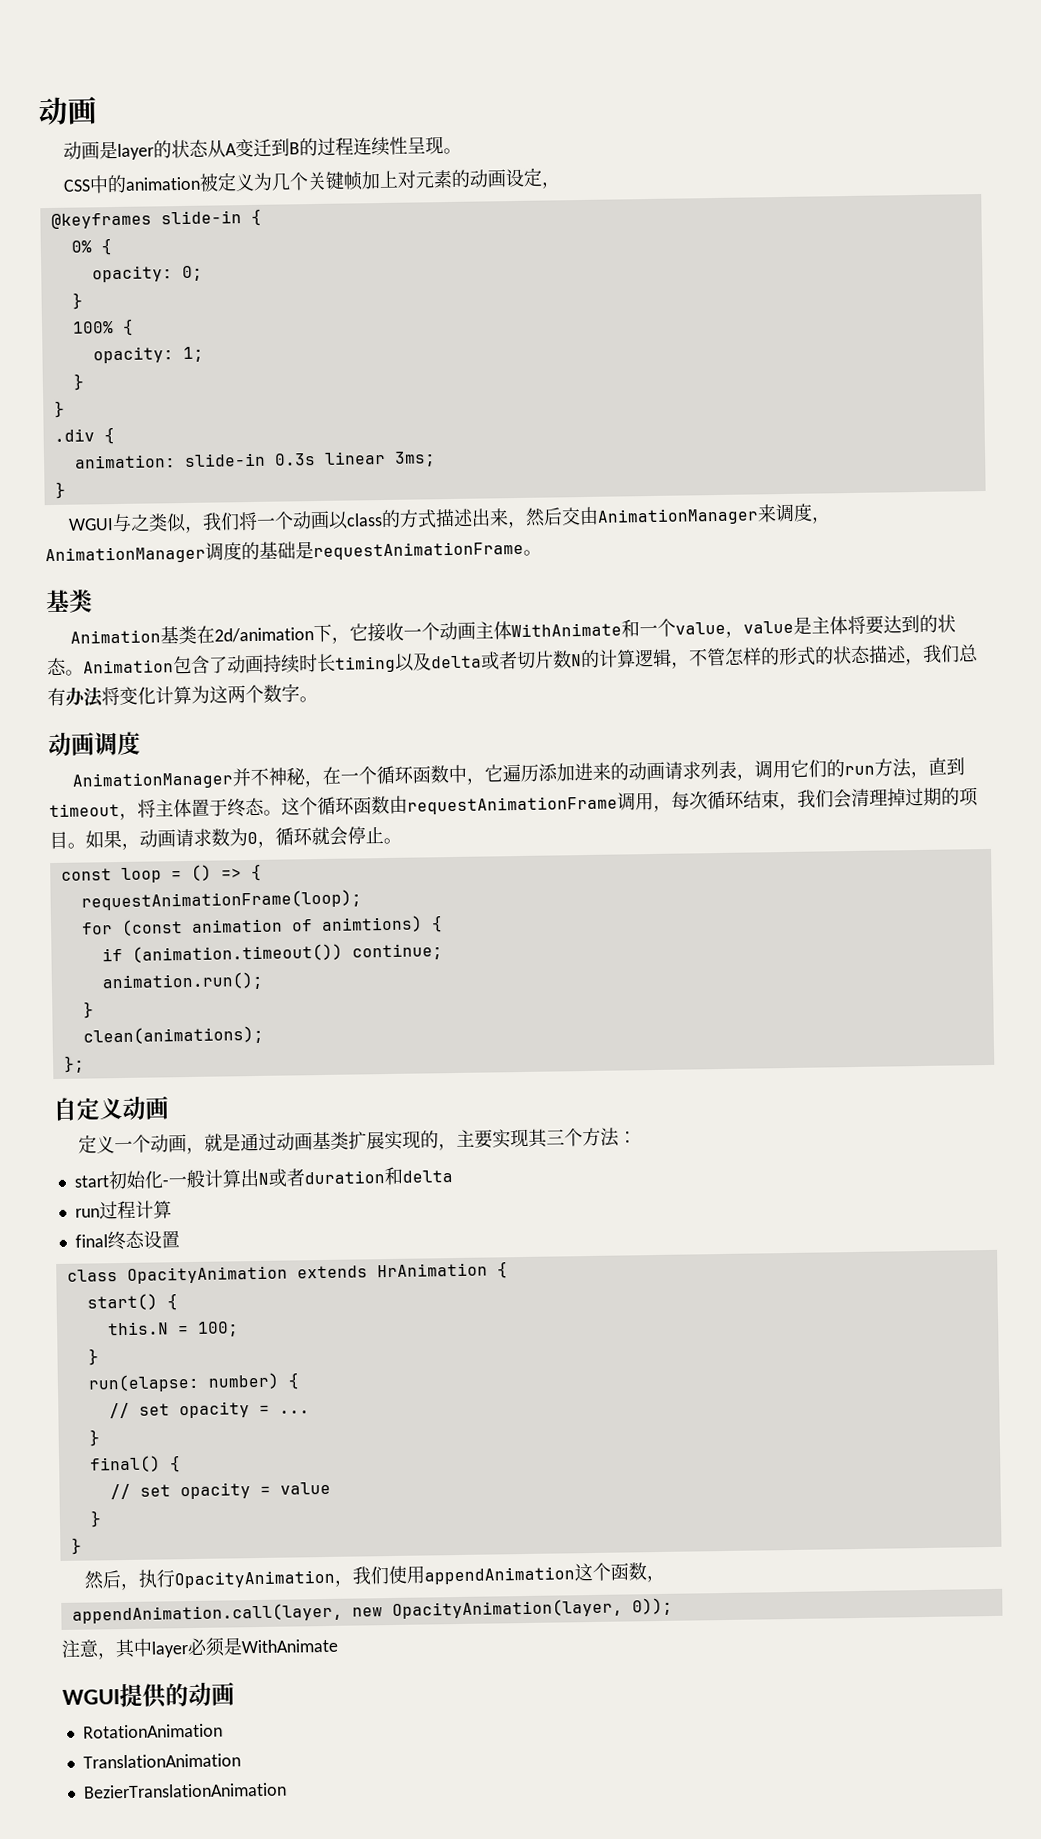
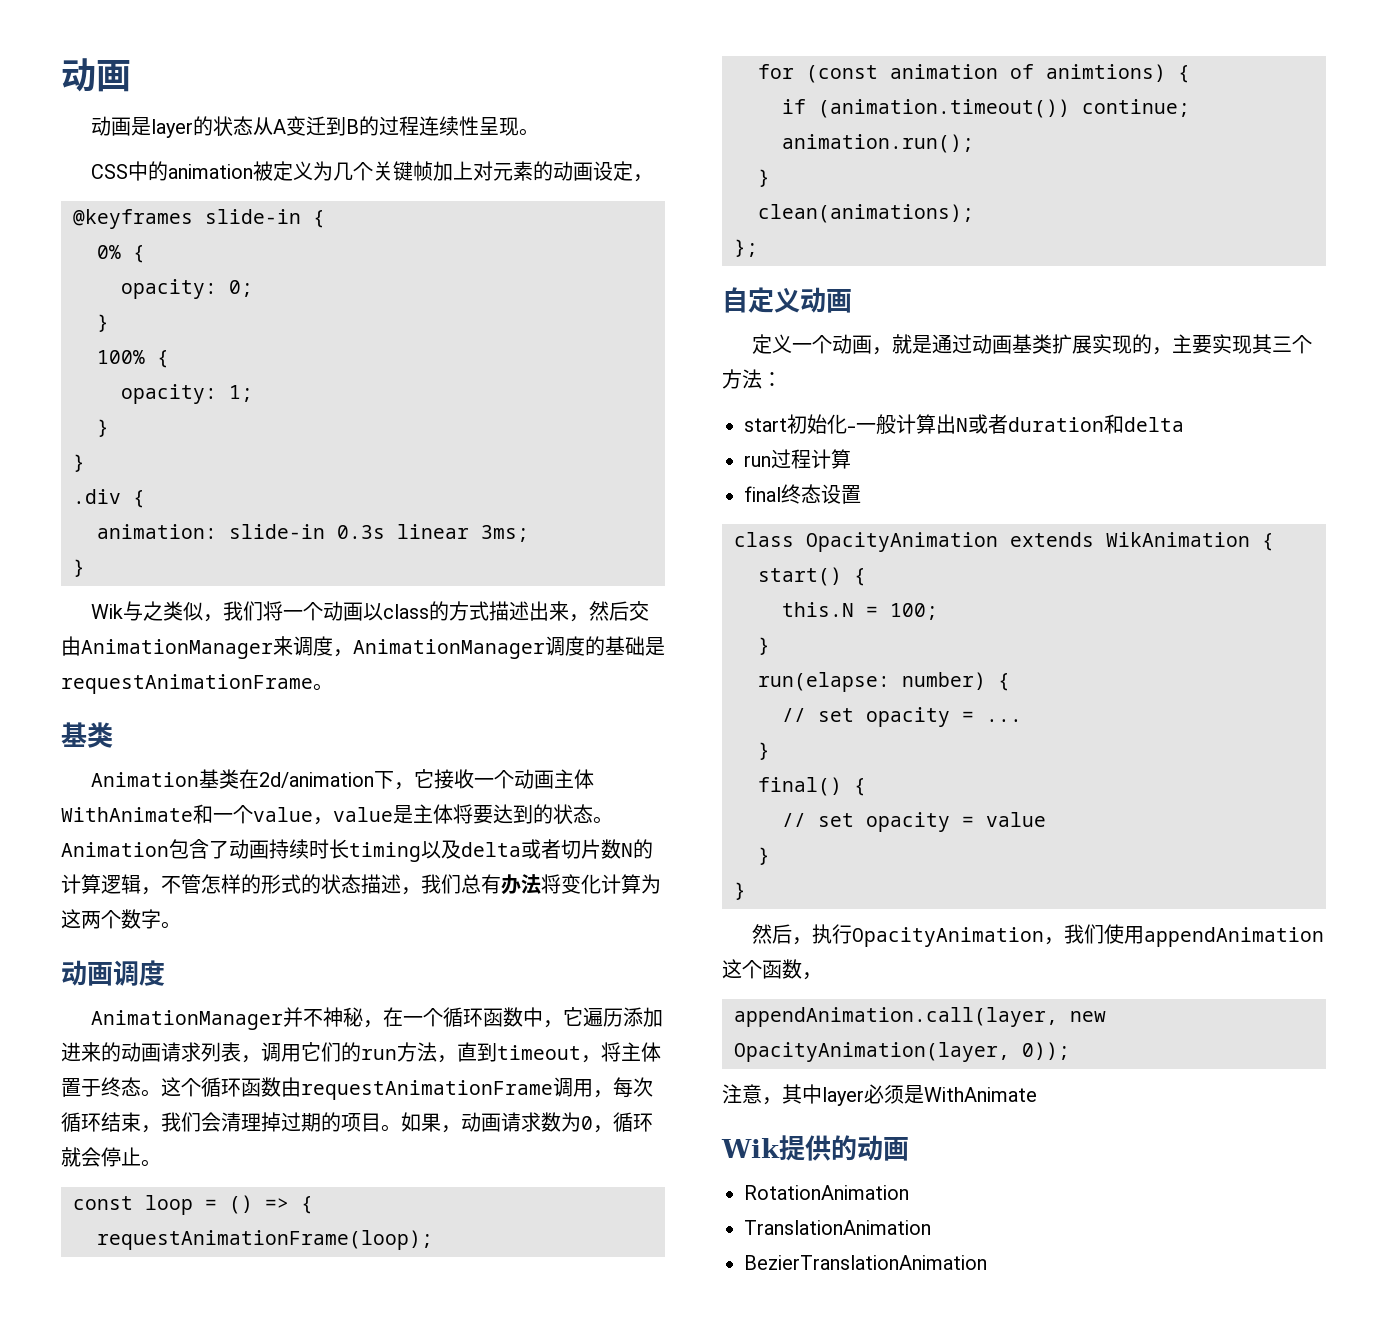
- WGUI与之类似，我们将一个动画以class的方式描述出来，然后交由AnimationManager来调度，AnimationManager调度的基础是requestAnimationFrame。
+ Wik与之类似，我们将一个动画以class的方式描述出来，然后交由AnimationManager来调度，AnimationManager调度的基础是requestAnimationFrame。
- class OpacityAnimation extends HrAnimation {
+ class OpacityAnimation extends WikAnimation {
- WGUI提供的动画
+ Wik提供的动画

